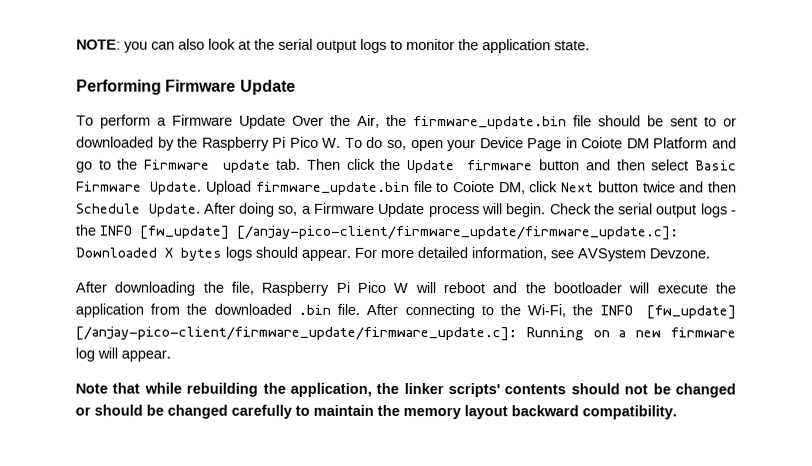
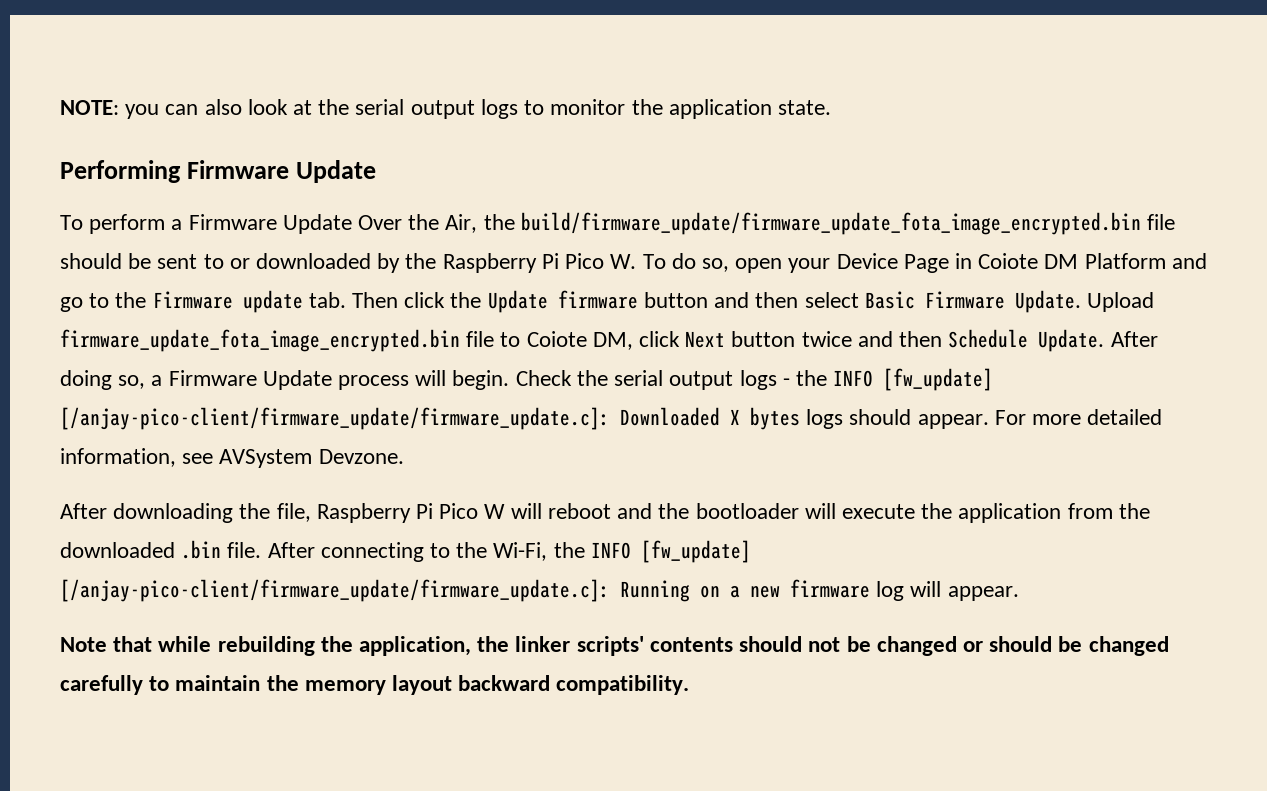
- To perform a Firmware Update Over the Air, the firmware_update.bin file should be sent to or downloaded by the Raspberry Pi Pico W. To do so, open your Device Page in Coiote DM Platform and go to the Firmware update tab. Then click the Update firmware button and then select Basic Firmware Update.
+ To perform a Firmware Update Over the Air, the build/firmware_update/firmware_update_fota_image_encrypted.bin file should be sent to or downloaded by the Raspberry Pi Pico W. To do so, open your Device Page in Coiote DM Platform and go to the Firmware update tab. Then click the Update firmware button and then select Basic Firmware Update.
- Upload firmware_update.bin file to Coiote DM, click Next button twice and then Schedule Update.
+ Upload firmware_update_fota_image_encrypted.bin file to Coiote DM, click Next button twice and then Schedule Update.

